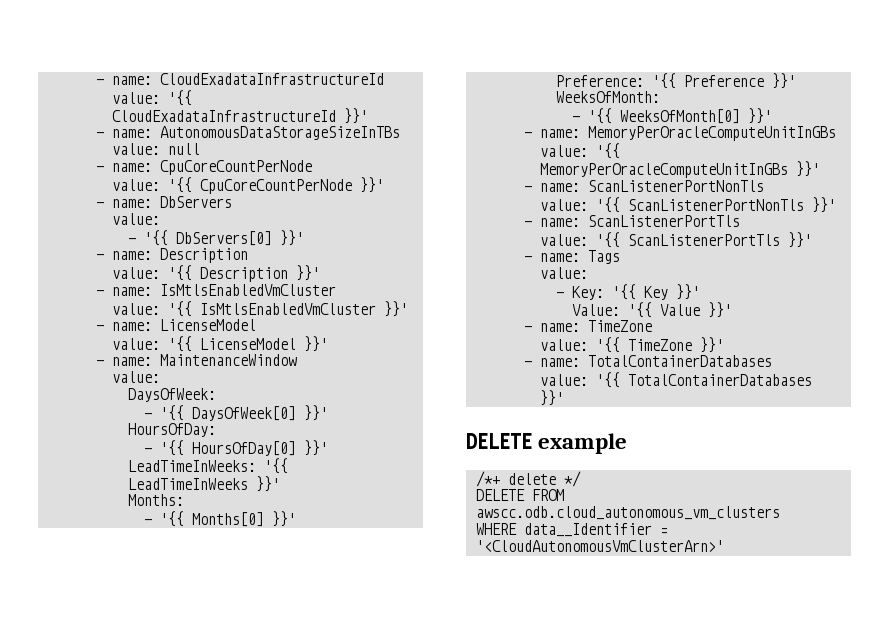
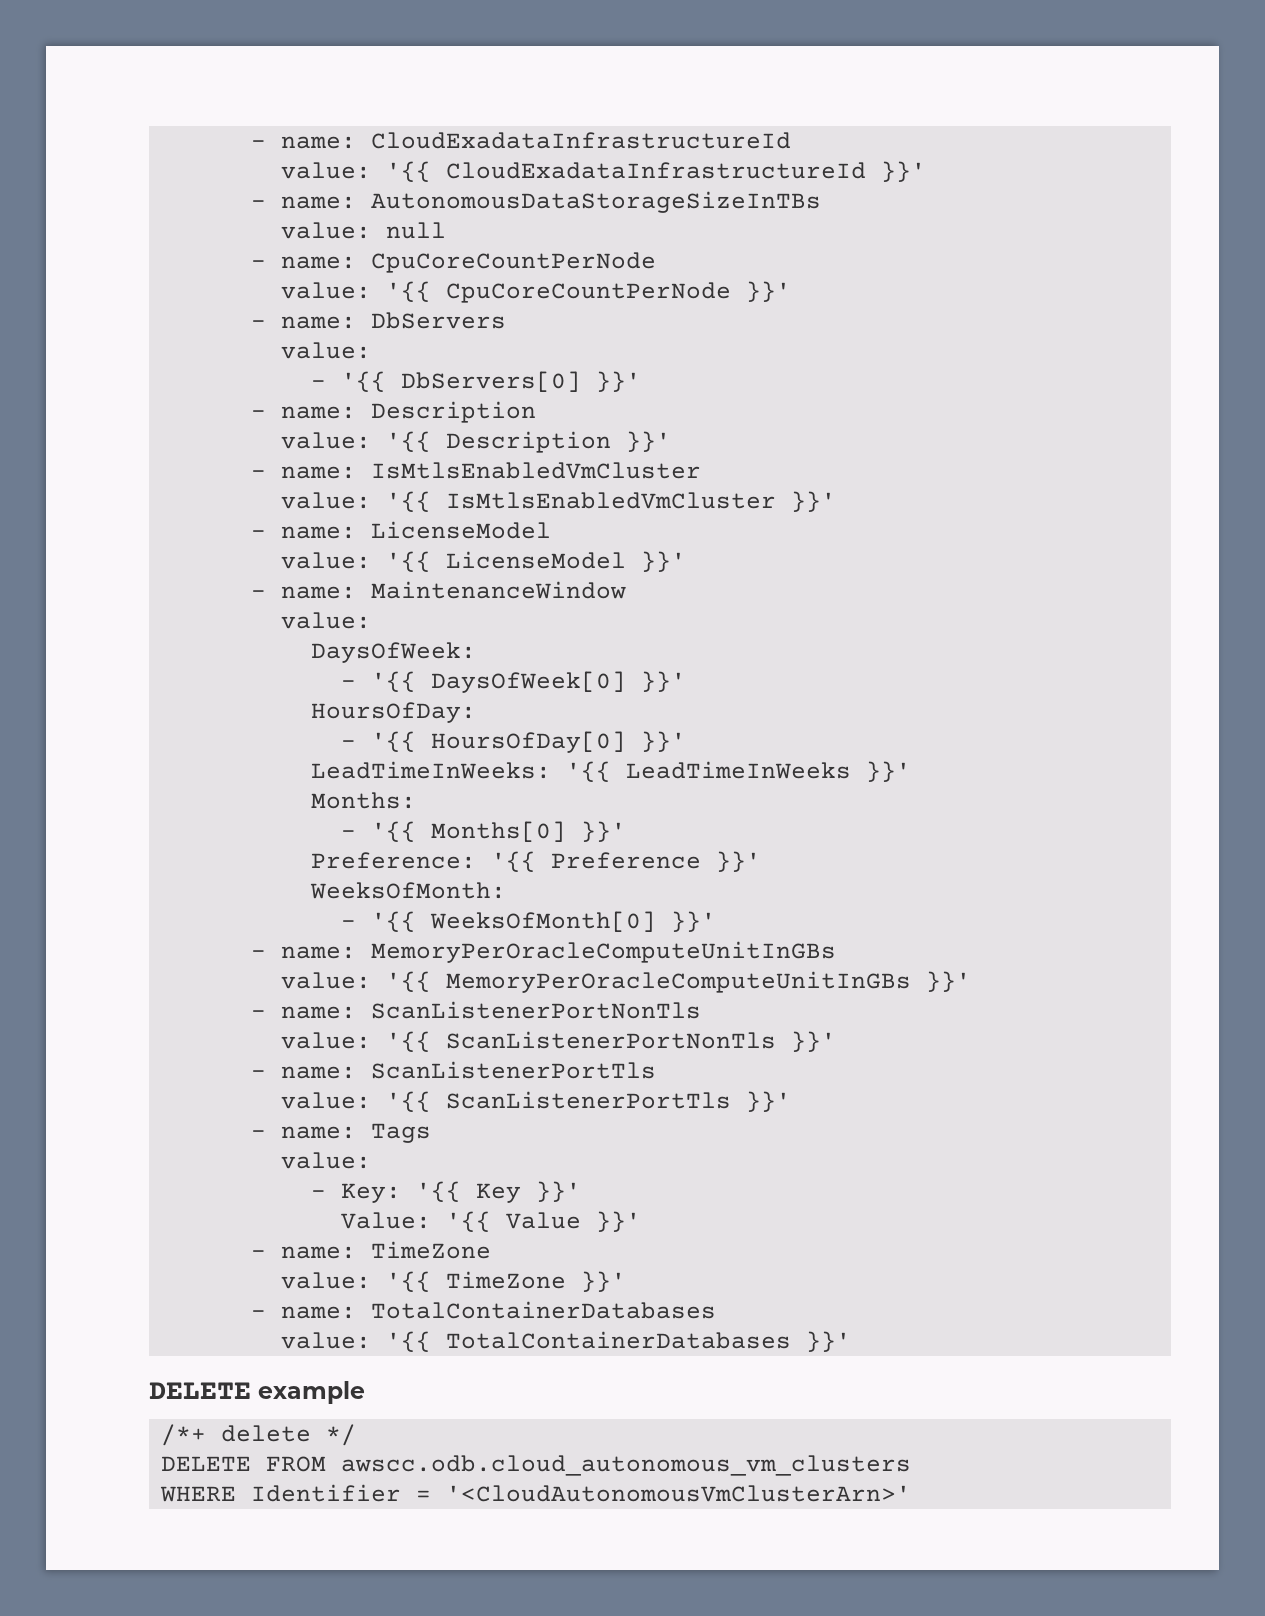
- WHERE data__Identifier = '<CloudAutonomousVmClusterArn>'
+ WHERE Identifier = '<CloudAutonomousVmClusterArn>'

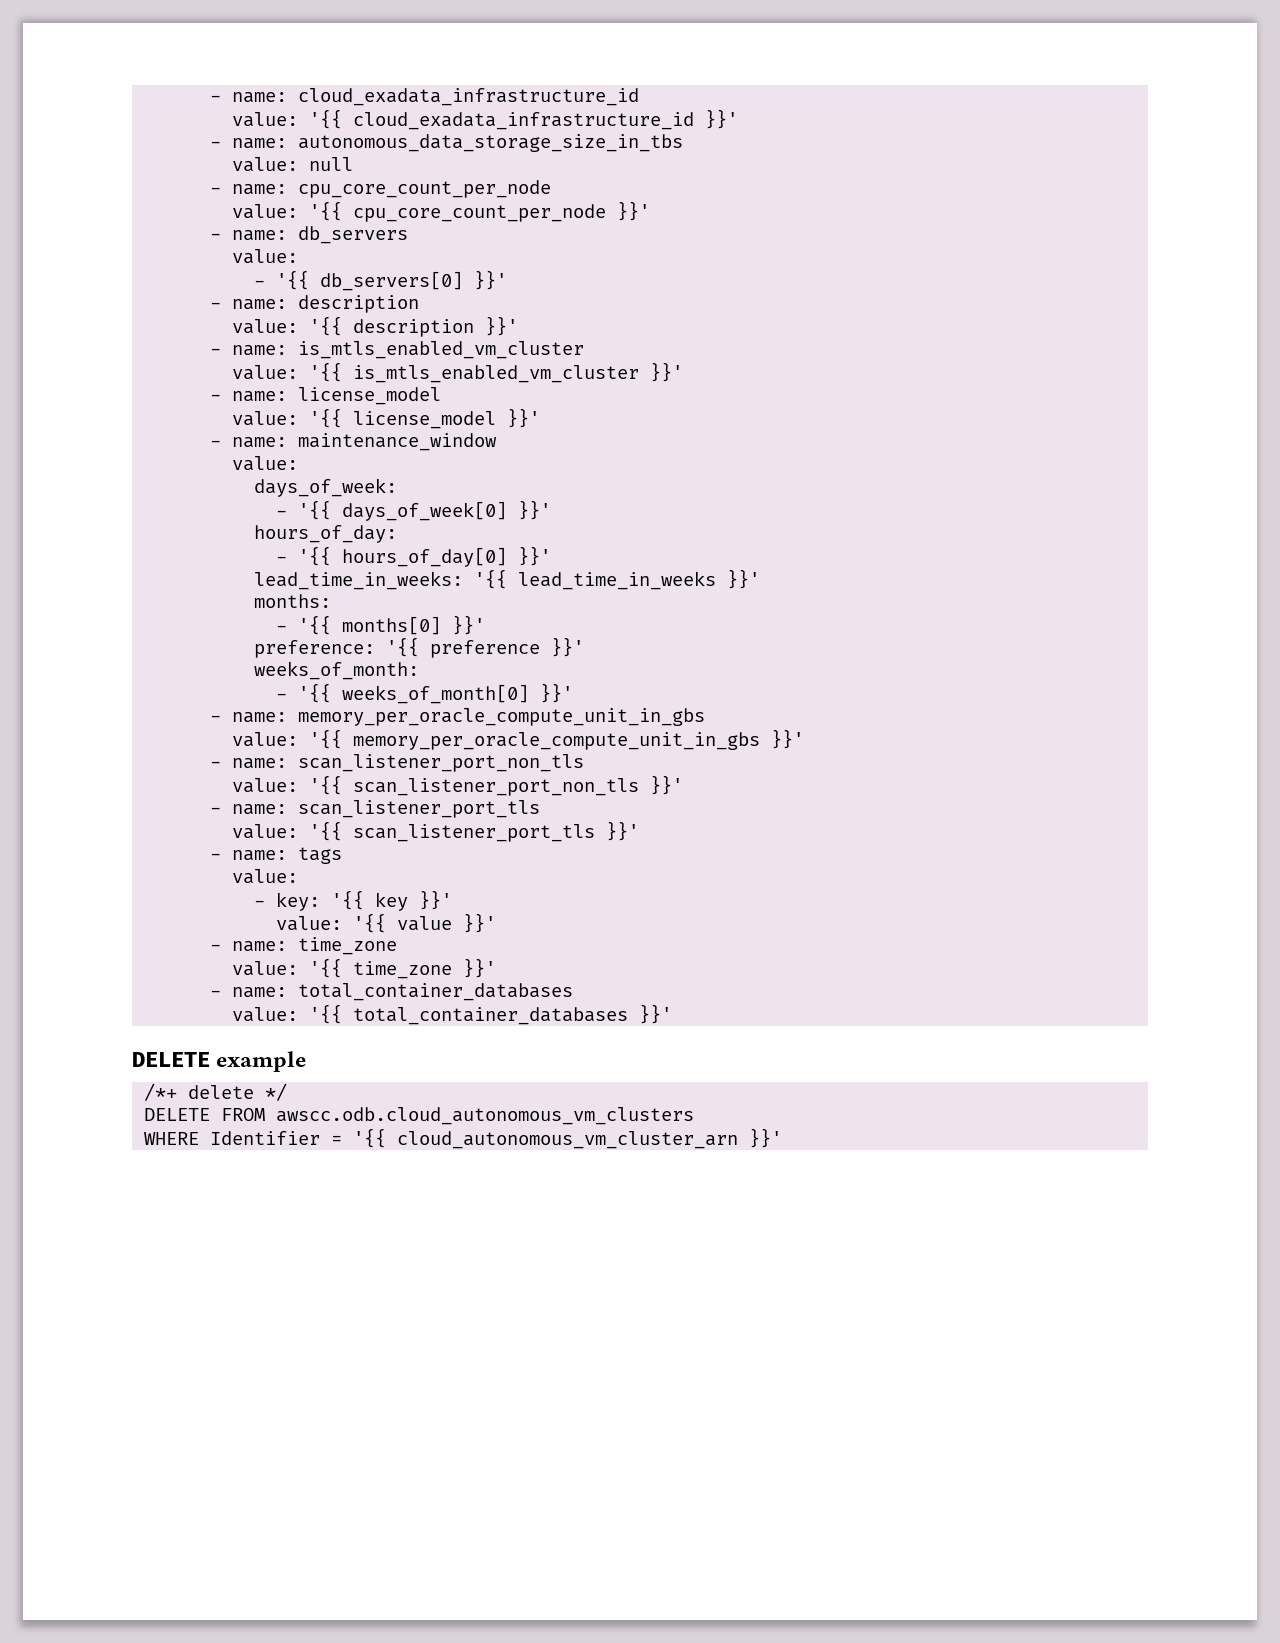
- - name: CloudExadataInfrastructureId
- value: '{{ CloudExadataInfrastructureId }}'
- - name: AutonomousDataStorageSizeInTBs
+ - name: cloud_exadata_infrastructure_id
+ value: '{{ cloud_exadata_infrastructure_id }}'
+ - name: autonomous_data_storage_size_in_tbs
- - name: CpuCoreCountPerNode
- value: '{{ CpuCoreCountPerNode }}'
- - name: DbServers
+ - name: cpu_core_count_per_node
+ value: '{{ cpu_core_count_per_node }}'
+ - name: db_servers
- - '{{ DbServers[0] }}'
- - name: Description
- value: '{{ Description }}'
- - name: IsMtlsEnabledVmCluster
- value: '{{ IsMtlsEnabledVmCluster }}'
- - name: LicenseModel
- value: '{{ LicenseModel }}'
- - name: MaintenanceWindow
+ - '{{ db_servers[0] }}'
+ - name: description
+ value: '{{ description }}'
+ - name: is_mtls_enabled_vm_cluster
+ value: '{{ is_mtls_enabled_vm_cluster }}'
+ - name: license_model
+ value: '{{ license_model }}'
+ - name: maintenance_window
  value:
- DaysOfWeek:
- - '{{ DaysOfWeek[0] }}'
- HoursOfDay:
- - '{{ HoursOfDay[0] }}'
- LeadTimeInWeeks: '{{ LeadTimeInWeeks }}'
- Months:
- - '{{ Months[0] }}'
- Preference: '{{ Preference }}'
- WeeksOfMonth:
- - '{{ WeeksOfMonth[0] }}'
- - name: MemoryPerOracleComputeUnitInGBs
- value: '{{ MemoryPerOracleComputeUnitInGBs }}'
- - name: ScanListenerPortNonTls
- value: '{{ ScanListenerPortNonTls }}'
- - name: ScanListenerPortTls
- value: '{{ ScanListenerPortTls }}'
- - name: Tags
+ days_of_week:
+ - '{{ days_of_week[0] }}'
+ hours_of_day:
+ - '{{ hours_of_day[0] }}'
+ lead_time_in_weeks: '{{ lead_time_in_weeks }}'
+ months:
+ - '{{ months[0] }}'
+ preference: '{{ preference }}'
+ weeks_of_month:
+ - '{{ weeks_of_month[0] }}'
+ - name: memory_per_oracle_compute_unit_in_gbs
+ value: '{{ memory_per_oracle_compute_unit_in_gbs }}'
+ - name: scan_listener_port_non_tls
+ value: '{{ scan_listener_port_non_tls }}'
+ - name: scan_listener_port_tls
+ value: '{{ scan_listener_port_tls }}'
+ - name: tags
  value:
- - Key: '{{ Key }}'
- Value: '{{ Value }}'
- - name: TimeZone
- value: '{{ TimeZone }}'
- - name: TotalContainerDatabases
- value: '{{ TotalContainerDatabases }}'
+ - key: '{{ key }}'
+ value: '{{ value }}'
+ - name: time_zone
+ value: '{{ time_zone }}'
+ - name: total_container_databases
+ value: '{{ total_container_databases }}'
- WHERE Identifier = '<CloudAutonomousVmClusterArn>'
+ WHERE Identifier = '{{ cloud_autonomous_vm_cluster_arn }}'

